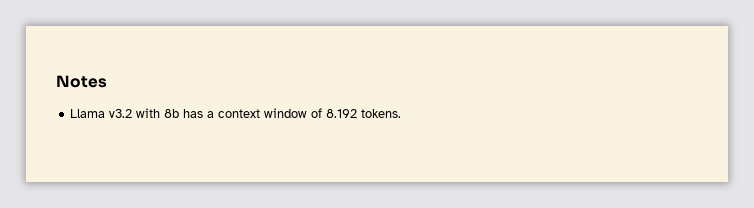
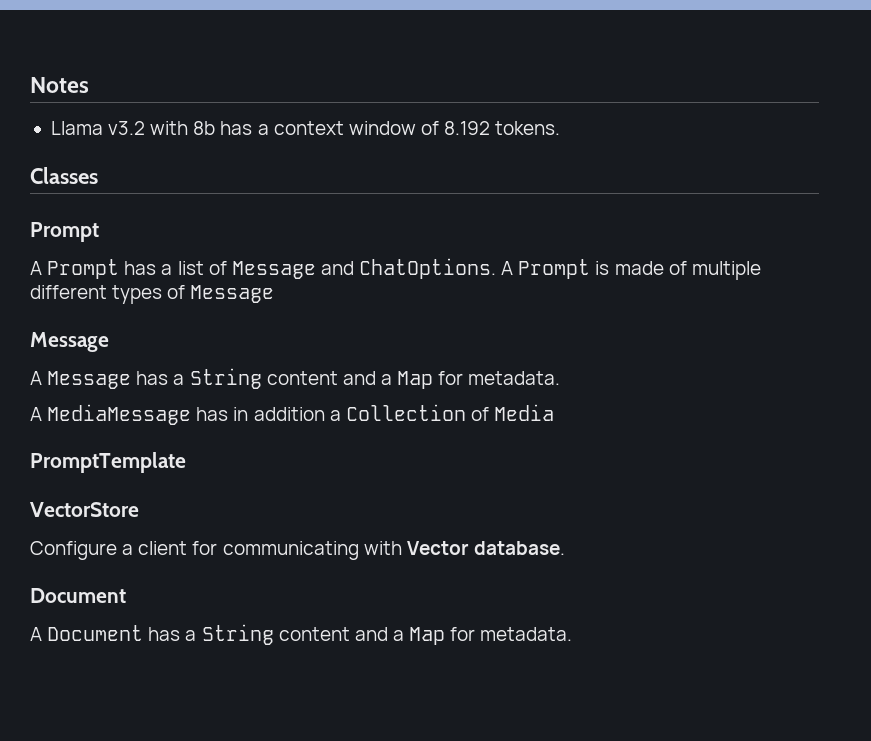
+ Classes
+ Prompt
+ A Prompt has a list of Message and ChatOptions. A Prompt is made of multiple different types of Message
+ Message
+ A Message has a String content and a Map for metadata.
+ A MediaMessage has in addition a Collection of Media
+ PromptTemplate
+ VectorStore
+ Configure a client for communicating with Vector database.
+ Document
+ A Document has a String content and a Map for metadata.

